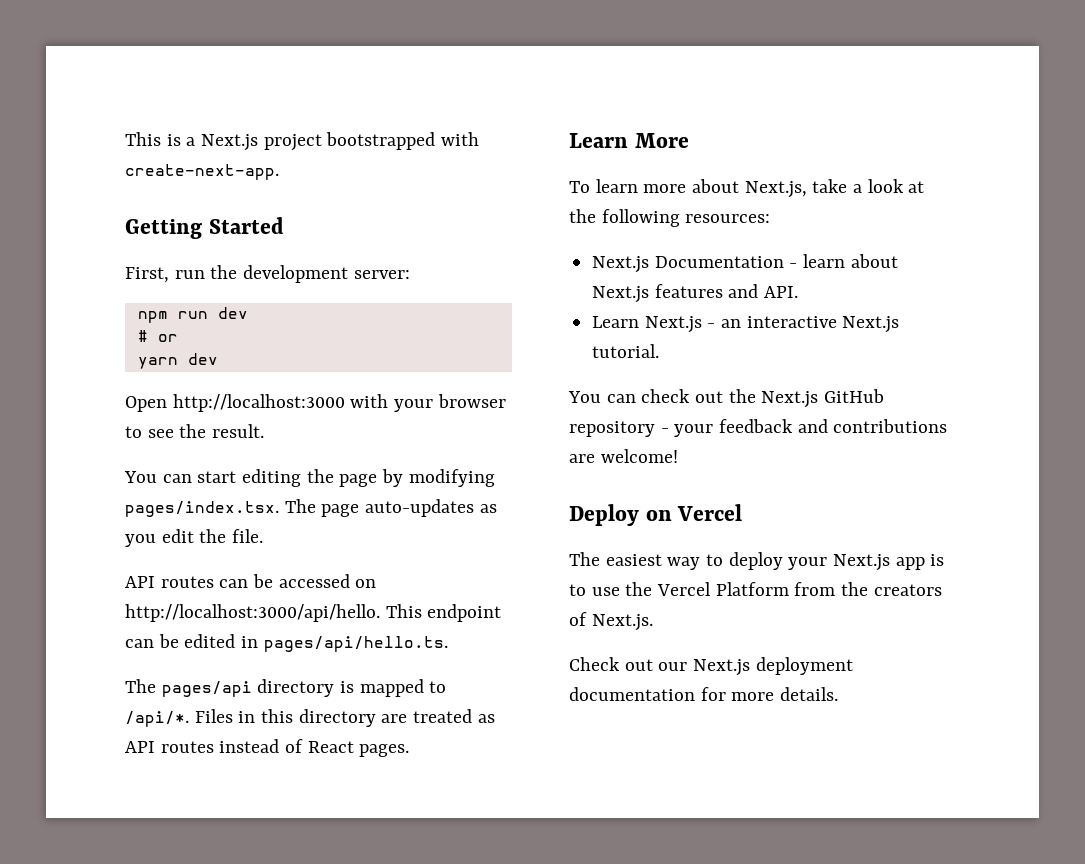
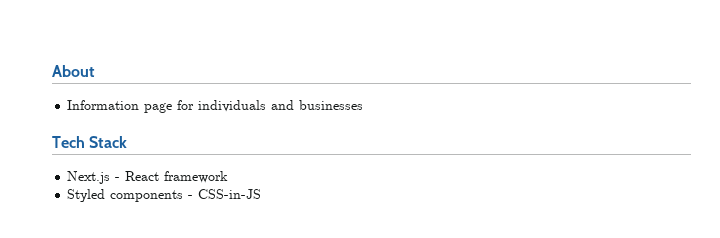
- This is a Next.js project bootstrapped with create-next-app.
- Getting Started
- First, run the development server:
- npm run dev
- # or
- yarn dev
- Open http://localhost:3000 with your browser to see the result.
- You can start editing the page by modifying pages/index.tsx. The page auto-updates as you edit the file.
- API routes can be accessed on http://localhost:3000/api/hello. This endpoint can be edited in pages/api/hello.ts.
- The pages/api directory is mapped to /api/*. Files in this directory are treated as API routes instead of React pages.
- Learn More
- To learn more about Next.js, take a look at the following resources:
- Next.js Documentation - learn about Next.js features and API.
- Learn Next.js - an interactive Next.js tutorial.
- You can check out the Next.js GitHub repository - your feedback and contributions are welcome!
- Deploy on Vercel
- The easiest way to deploy your Next.js app is to use the Vercel Platform from the creators of Next.js.
- Check out our Next.js deployment documentation for more details.
+ About
+ Information page for individuals and businesses
+ Tech Stack
+ Next.js - React framework
+ Styled components - CSS-in-JS

